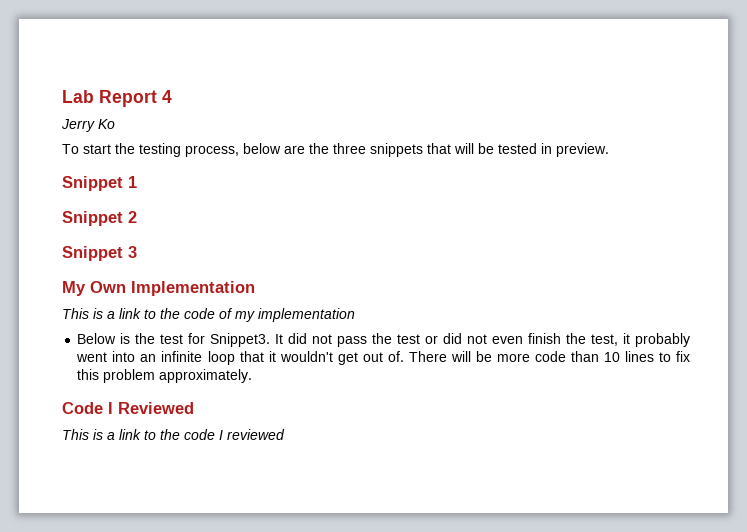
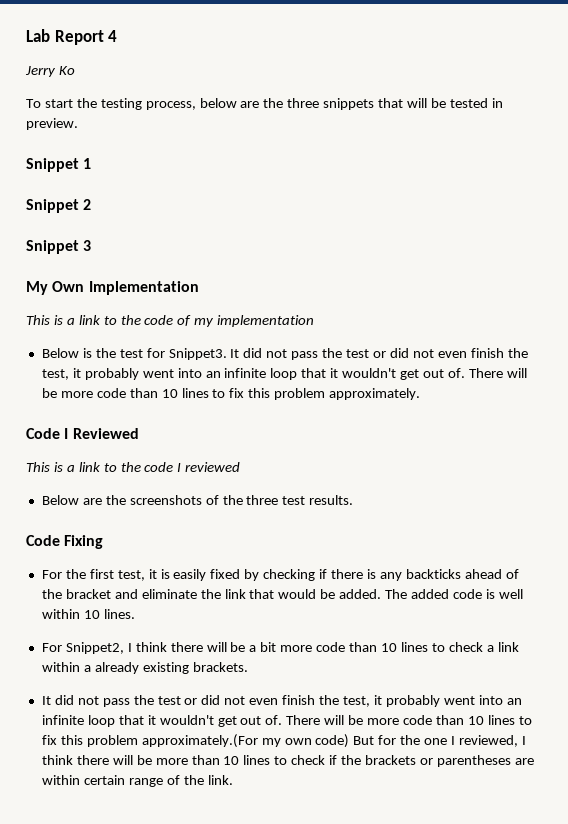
+ Below are the screenshots of the three test results.
+ Code Fixing
+ For the first test, it is easily fixed by checking if there is any backticks ahead of the bracket and eliminate the link that would be added. The added code is well within 10 lines.
+ For Snippet2, I think there will be a bit more code than 10 lines to check a link within a already existing brackets.
+ It did not pass the test or did not even finish the test, it probably went into an infinite loop that it wouldn't get out of. There will be more code than 10 lines to fix this problem approximately.(For my own code) But for the one I reviewed, I think there will be more than 10 lines to check if the brackets or parentheses are within certain range of the link.

